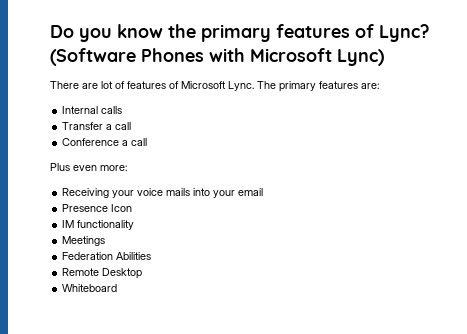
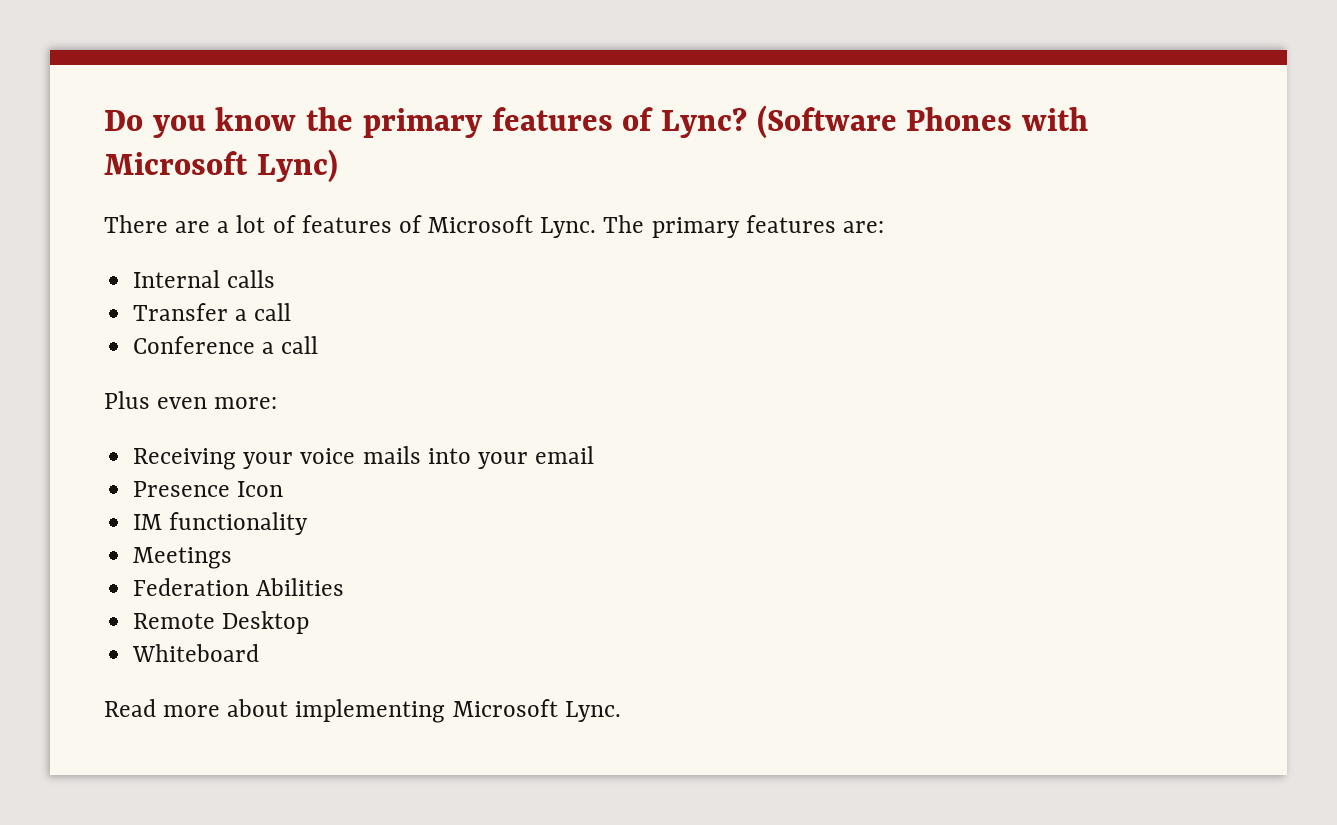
- There are lot of features of Microsoft Lync.
+ There are a lot of features of Microsoft Lync.
+ Read more about implementing Microsoft Lync.

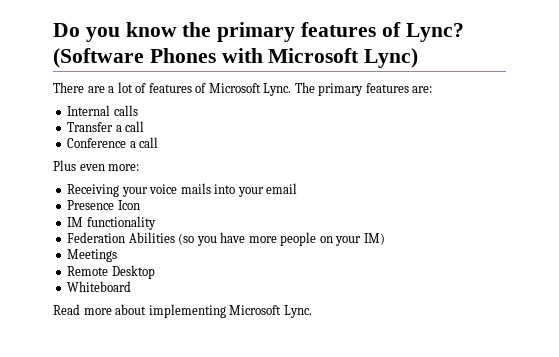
- Meetings
- Federation Abilities
+ Federation Abilities (so you have more people on your IM)
+ Meetings

